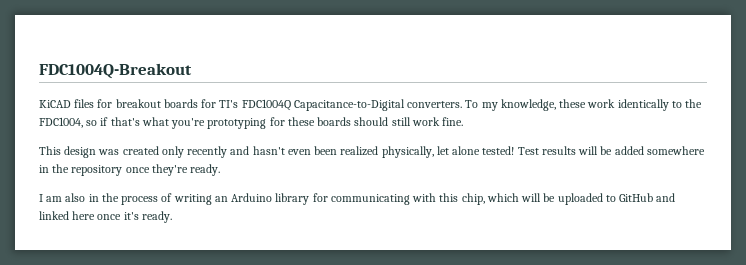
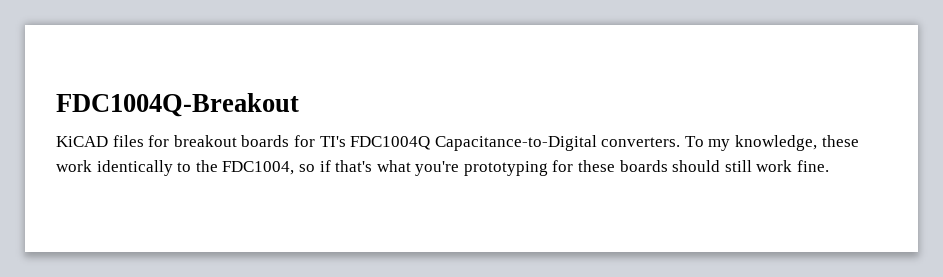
- This design was created only recently and hasn't even been realized physically, let alone tested! Test results will be added somewhere in the repository once they're ready.
- I am also in the process of writing an Arduino library for communicating with this chip, which will be uploaded to GitHub and linked here once it's ready.

